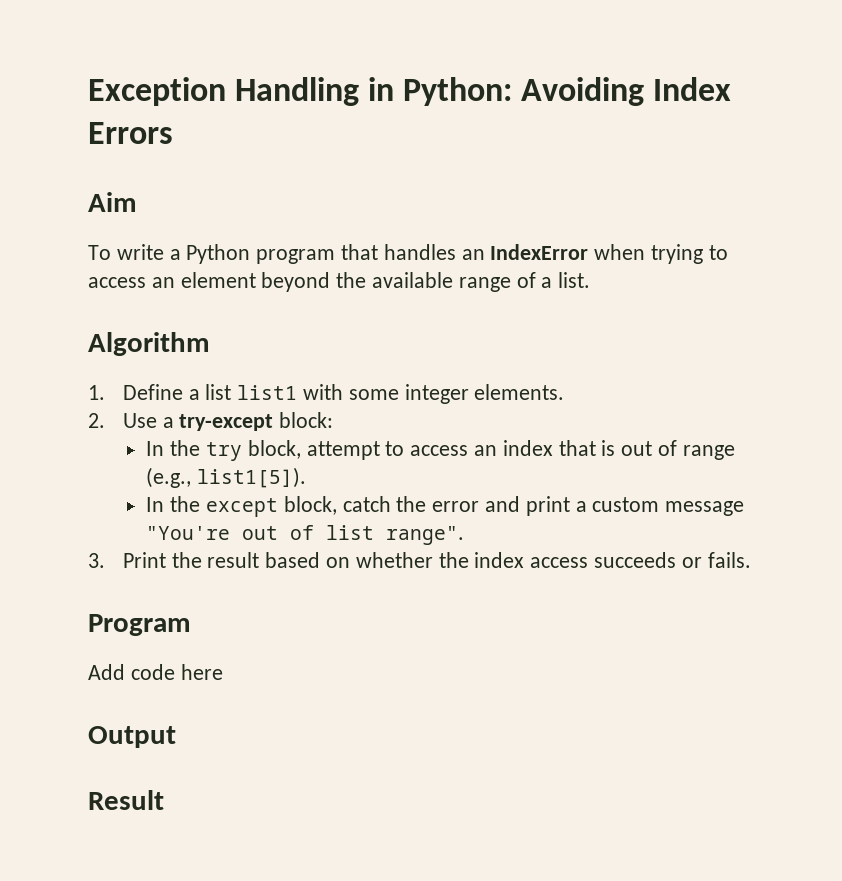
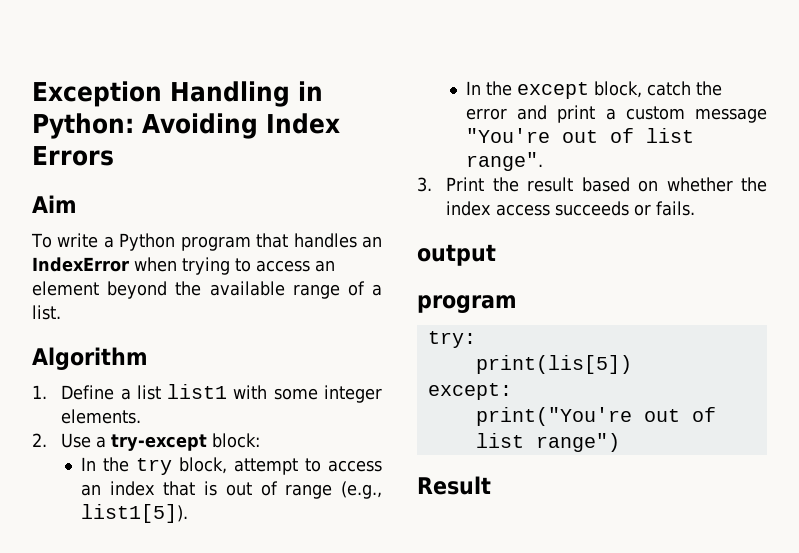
- Program
- Add code here
- Output
+ output
+ program
+ try:
+ print(lis[5])
+ except:
+ print("You're out of list range")

